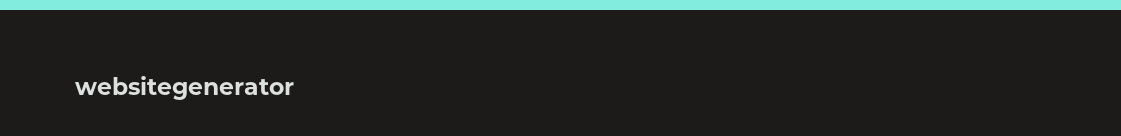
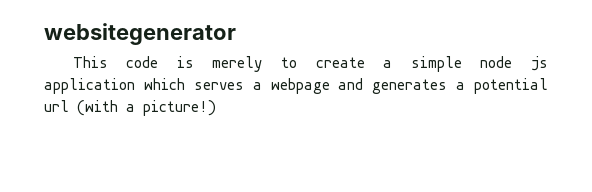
+ This code is merely to create a simple node js application which serves a webpage and generates a potential url (with a picture!)

